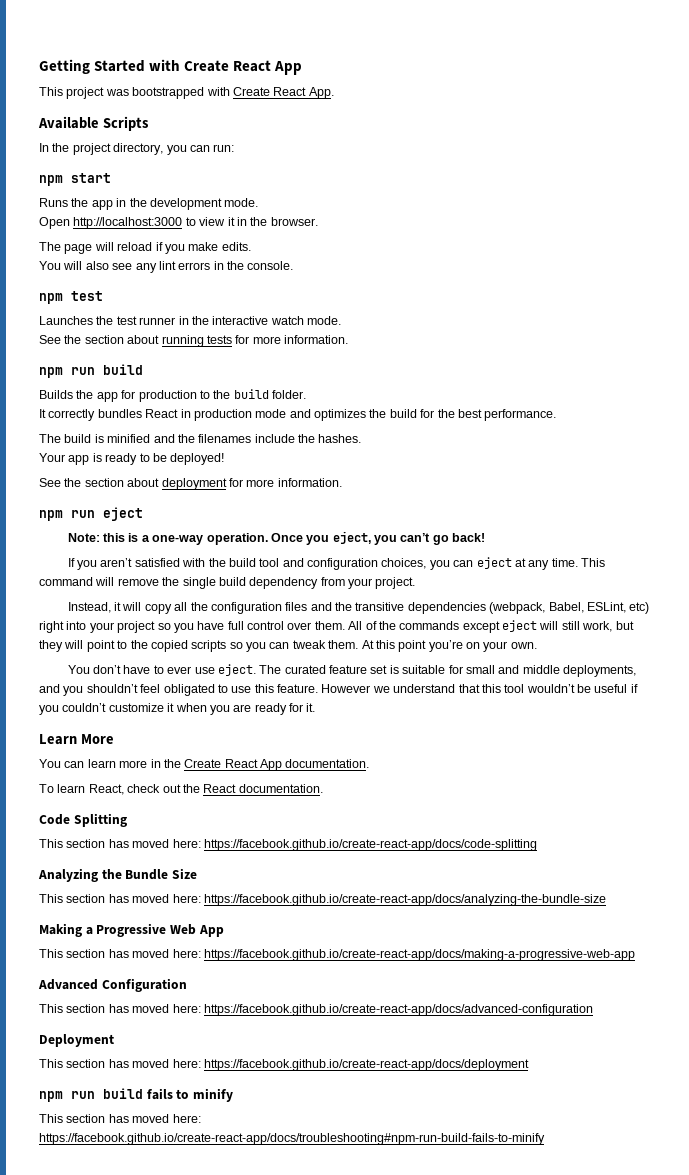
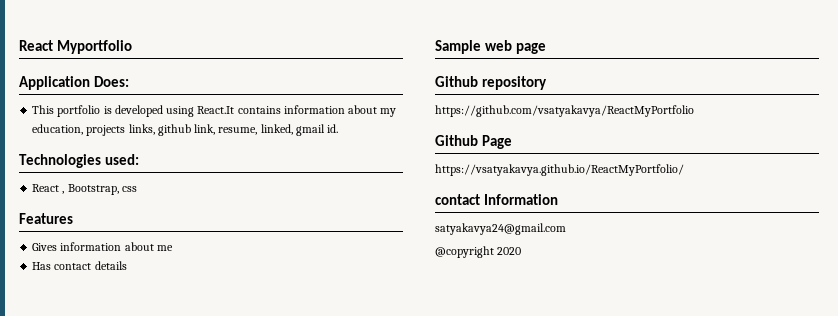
- Getting Started with Create React App
- This project was bootstrapped with Create React App.
- Available Scripts
- In the project directory, you can run:
- npm start
- Runs the app in the development mode.
- Open http://localhost:3000 to view it in the browser.
- The page will reload if you make edits.
- You will also see any lint errors in the console.
- npm test
- Launches the test runner in the interactive watch mode.
- See the section about running tests for more information.
- npm run build
- Builds the app for production to the build folder.
- It correctly bundles React in production mode and optimizes the build for the best performance.
- The build is minified and the filenames include the hashes.
- Your app is ready to be deployed!
- See the section about deployment for more information.
- npm run eject
- Note: this is a one-way operation. Once you eject, you can’t go back!
- If you aren’t satisfied with the build tool and configuration choices, you can eject at any time. This command will remove the single build dependency from your project.
- Instead, it will copy all the configuration files and the transitive dependencies (webpack, Babel, ESLint, etc) right into your project so you have full control over them. All of the commands except eject will still work, but they will point to the copied scripts so you can tweak them. At this point you’re on your own.
- You don’t have to ever use eject. The curated feature set is suitable for small and middle deployments, and you shouldn’t feel obligated to use this feature. However we understand that this tool wouldn’t be useful if you couldn’t customize it when you are ready for it.
- Learn More
- You can learn more in the Create React App documentation.
- To learn React, check out the React documentation.
- Code Splitting
- This section has moved here: https://facebook.github.io/create-react-app/docs/code-splitting
- Analyzing the Bundle Size
- This section has moved here: https://facebook.github.io/create-react-app/docs/analyzing-the-bundle-size
- Making a Progressive Web App
- This section has moved here: https://facebook.github.io/create-react-app/docs/making-a-progressive-web-app
- Advanced Configuration
- This section has moved here: https://facebook.github.io/create-react-app/docs/advanced-configuration
- Deployment
- This section has moved here: https://facebook.github.io/create-react-app/docs/deployment
- npm run build fails to minify
- This section has moved here: https://facebook.github.io/create-react-app/docs/troubleshooting#npm-run-build-fails-to-minify
+ React Myportfolio
+ Application Does:
+ This portfolio is developed using React.It contains information about my education, projects links, github link, resume, linked, gmail id.
+ Technologies used:
+ React , Bootstrap, css
+ Features
+ Gives information about me
+ Has contact details
+ Sample web page
+ Github repository
+ https://github.com/vsatyakavya/ReactMyPortfolio
+ Github Page
+ https://vsatyakavya.github.io/ReactMyPortfolio/
+ contact Information
+ satyakavya24@gmail.com
+ @copyright 2020

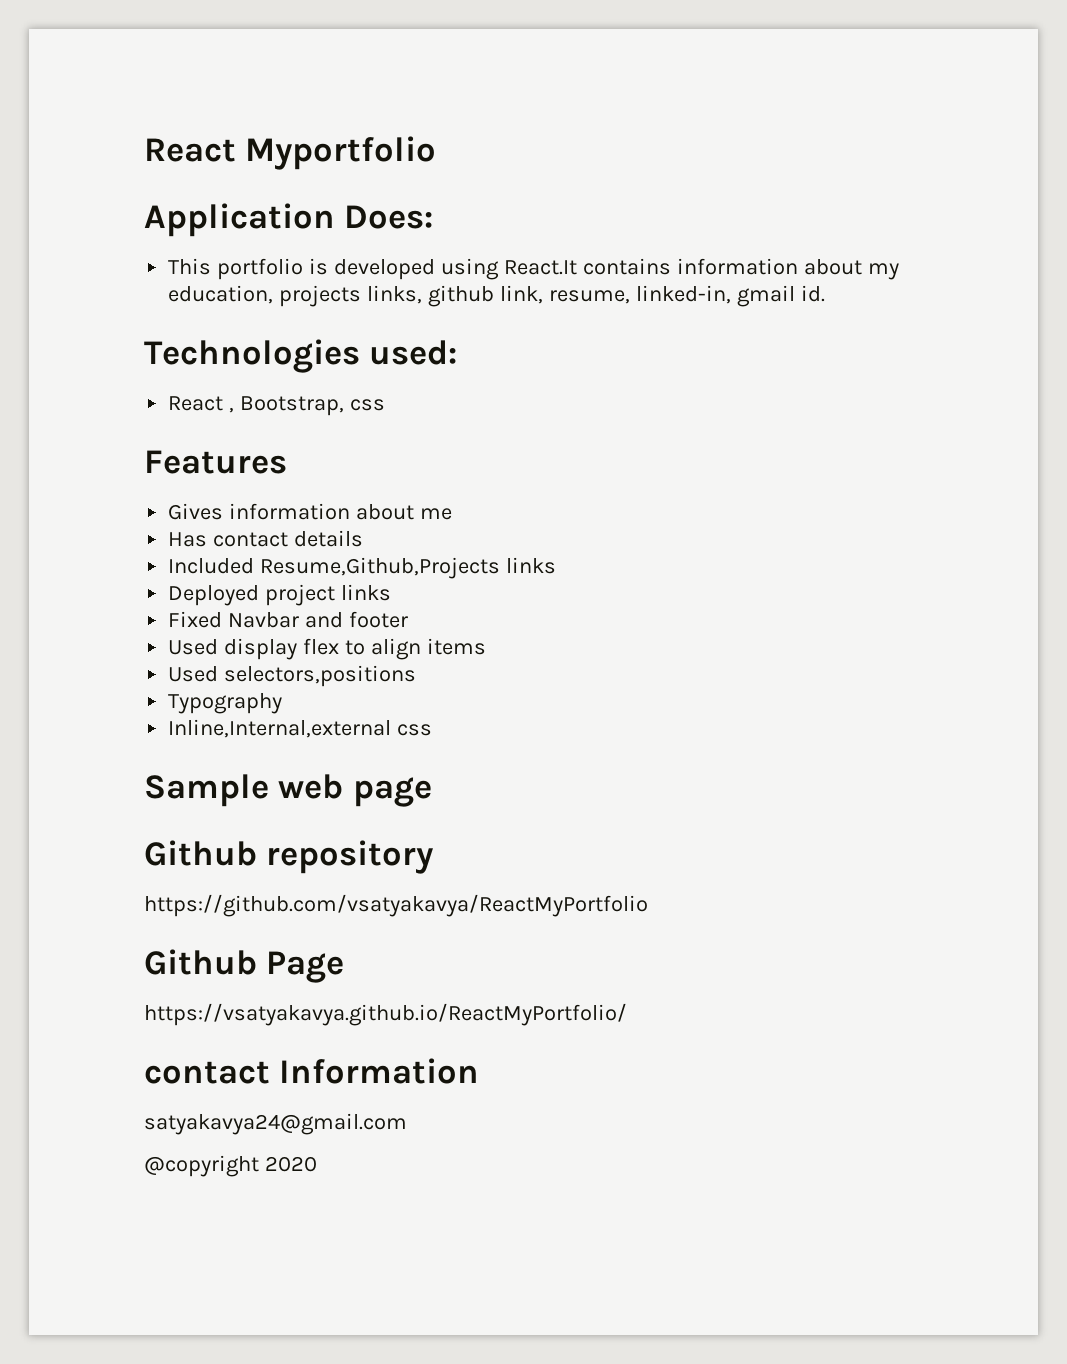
- This portfolio is developed using React.It contains information about my education, projects links, github link, resume, linked, gmail id.
+ This portfolio is developed using React.It contains information about my education, projects links, github link, resume, linked-in, gmail id.
+ Included Resume,Github,Projects links
+ Deployed project links
+ Fixed Navbar and footer
+ Used display flex to align items
+ Used selectors,positions
+ Typography
+ Inline,Internal,external css

